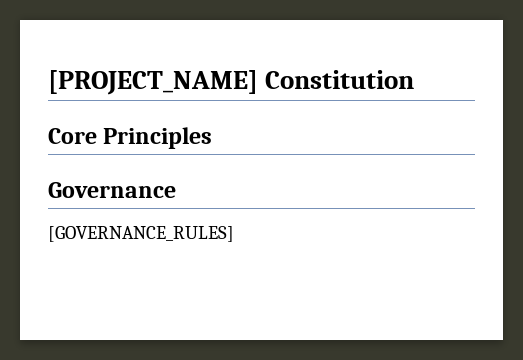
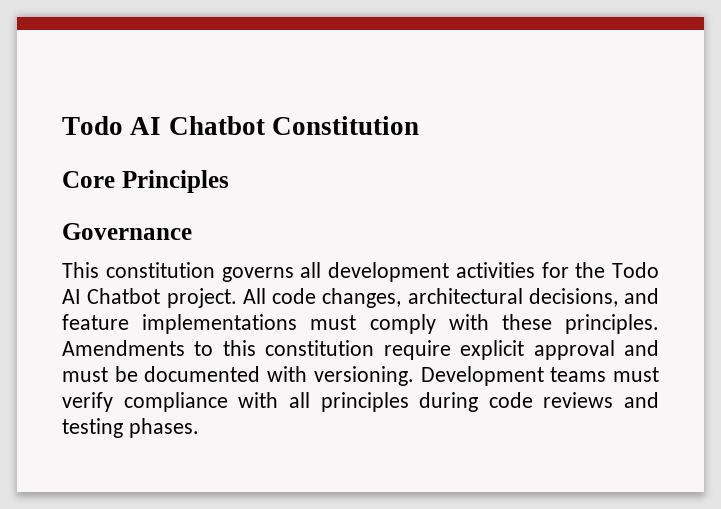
- [PROJECT_NAME] Constitution
+ Todo AI Chatbot Constitution
- [GOVERNANCE_RULES]
+ This constitution governs all development activities for the Todo AI Chatbot project. All code changes, architectural decisions, and feature implementations must comply with these principles. Amendments to this constitution require explicit approval and must be documented with versioning. Development teams must verify compliance with all principles during code reviews and testing phases.

